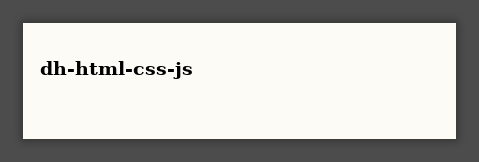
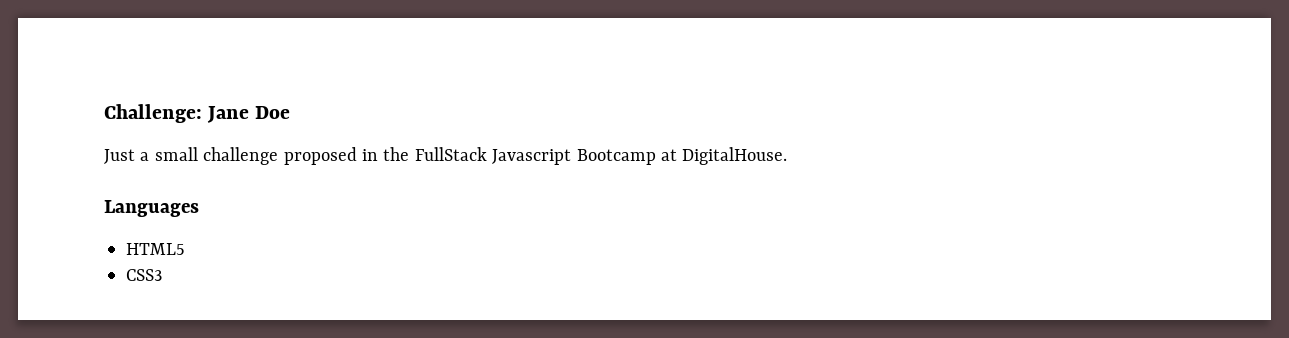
- dh-html-css-js
+ Challenge: Jane Doe
+ Just a small challenge proposed in the FullStack Javascript Bootcamp at DigitalHouse.
+ Languages
+ HTML5
+ CSS3

